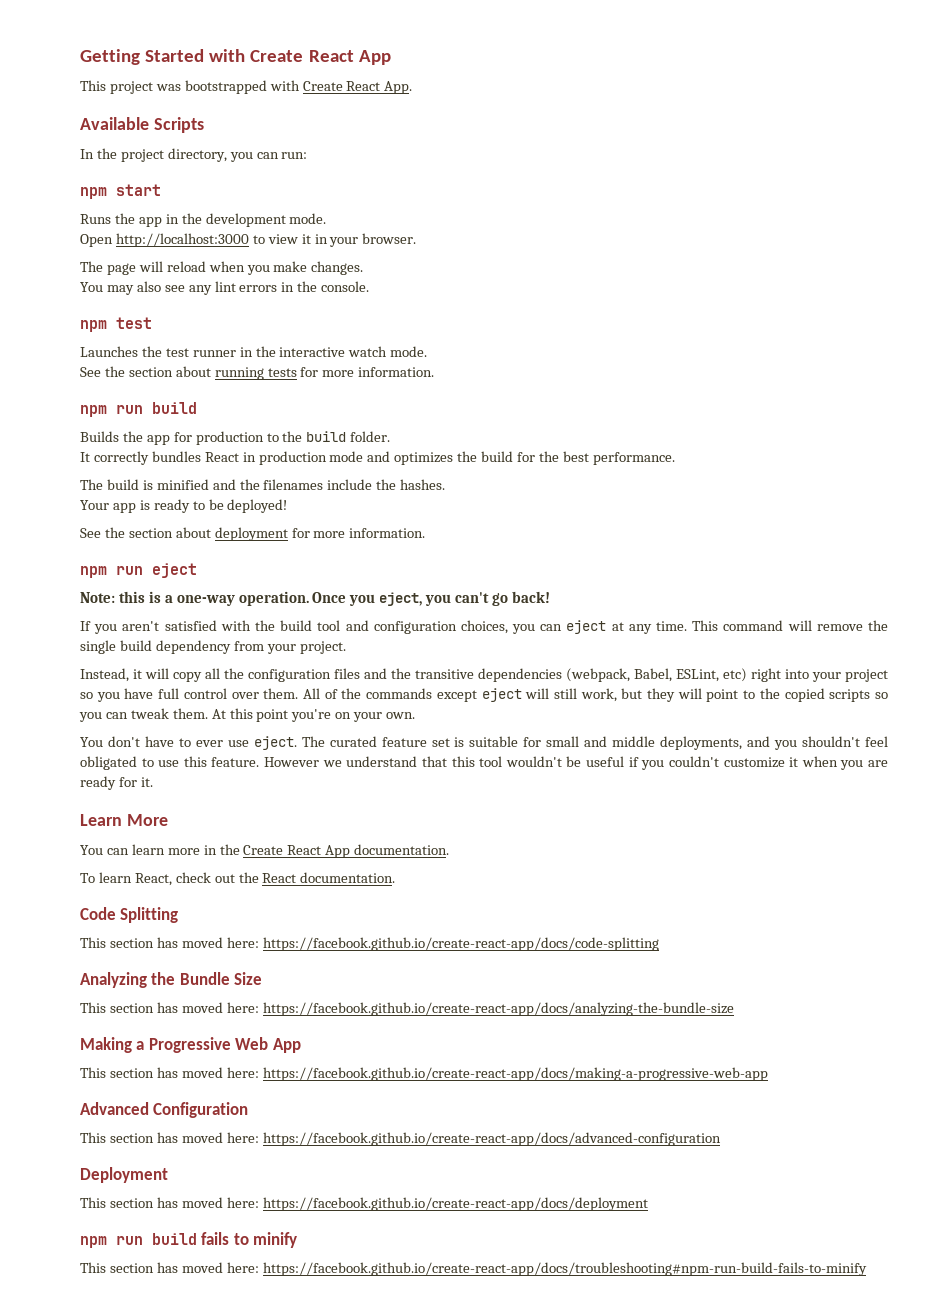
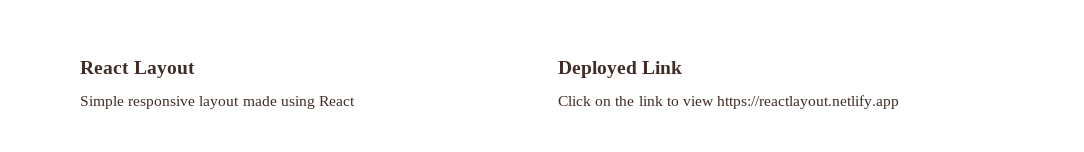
- Getting Started with Create React App
- This project was bootstrapped with Create React App.
- Available Scripts
- In the project directory, you can run:
- npm start
- Runs the app in the development mode.
- Open http://localhost:3000 to view it in your browser.
- The page will reload when you make changes.
- You may also see any lint errors in the console.
- npm test
- Launches the test runner in the interactive watch mode.
- See the section about running tests for more information.
- npm run build
- Builds the app for production to the build folder.
- It correctly bundles React in production mode and optimizes the build for the best performance.
- The build is minified and the filenames include the hashes.
- Your app is ready to be deployed!
- See the section about deployment for more information.
- npm run eject
- Note: this is a one-way operation. Once you eject, you can't go back!
- If you aren't satisfied with the build tool and configuration choices, you can eject at any time. This command will remove the single build dependency from your project.
- Instead, it will copy all the configuration files and the transitive dependencies (webpack, Babel, ESLint, etc) right into your project so you have full control over them. All of the commands except eject will still work, but they will point to the copied scripts so you can tweak them. At this point you're on your own.
- You don't have to ever use eject. The curated feature set is suitable for small and middle deployments, and you shouldn't feel obligated to use this feature. However we understand that this tool wouldn't be useful if you couldn't customize it when you are ready for it.
- Learn More
- You can learn more in the Create React App documentation.
- To learn React, check out the React documentation.
- Code Splitting
- This section has moved here: https://facebook.github.io/create-react-app/docs/code-splitting
- Analyzing the Bundle Size
- This section has moved here: https://facebook.github.io/create-react-app/docs/analyzing-the-bundle-size
- Making a Progressive Web App
- This section has moved here: https://facebook.github.io/create-react-app/docs/making-a-progressive-web-app
- Advanced Configuration
- This section has moved here: https://facebook.github.io/create-react-app/docs/advanced-configuration
- Deployment
- This section has moved here: https://facebook.github.io/create-react-app/docs/deployment
- npm run build fails to minify
- This section has moved here: https://facebook.github.io/create-react-app/docs/troubleshooting#npm-run-build-fails-to-minify
+ React Layout
+ Simple responsive layout made using React
+ Deployed Link
+ Click on the link to view https://reactlayout.netlify.app

